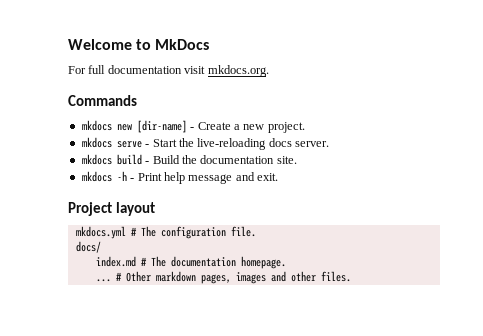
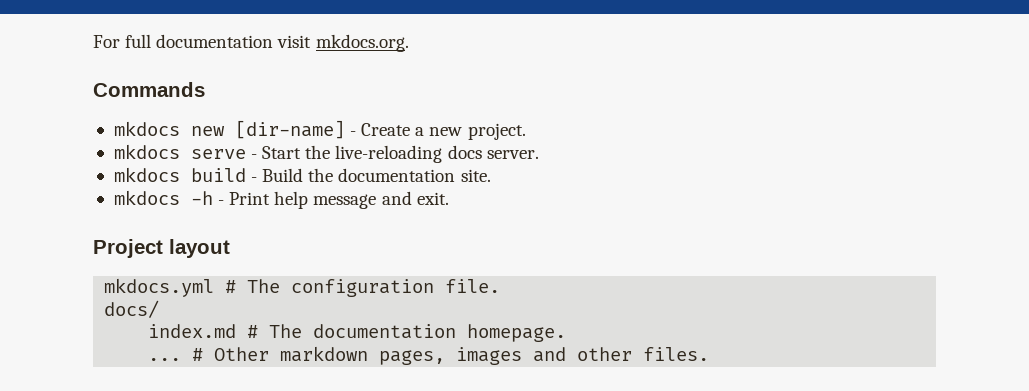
- Welcome to MkDocs

